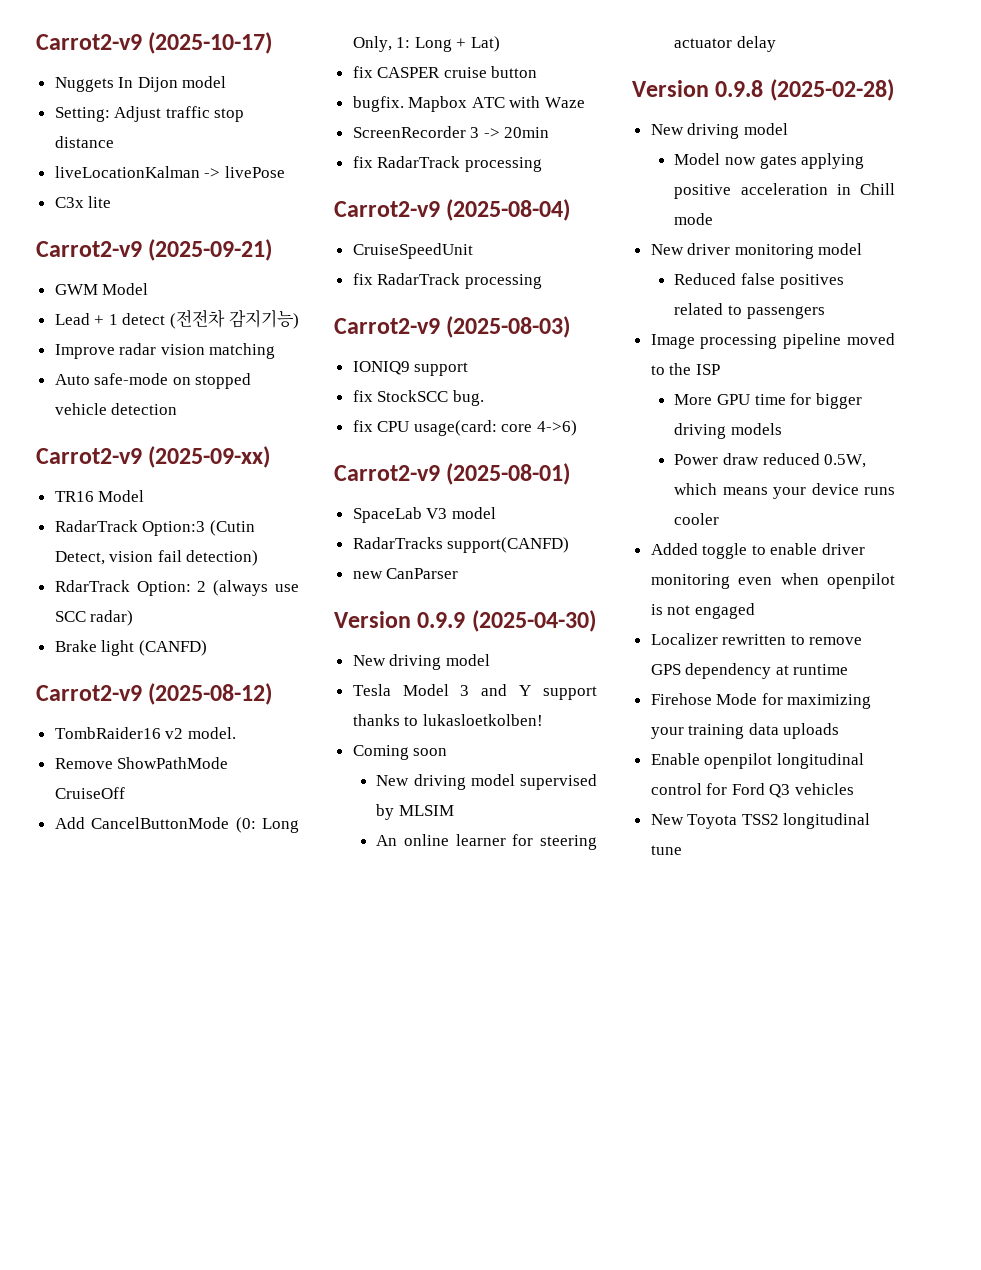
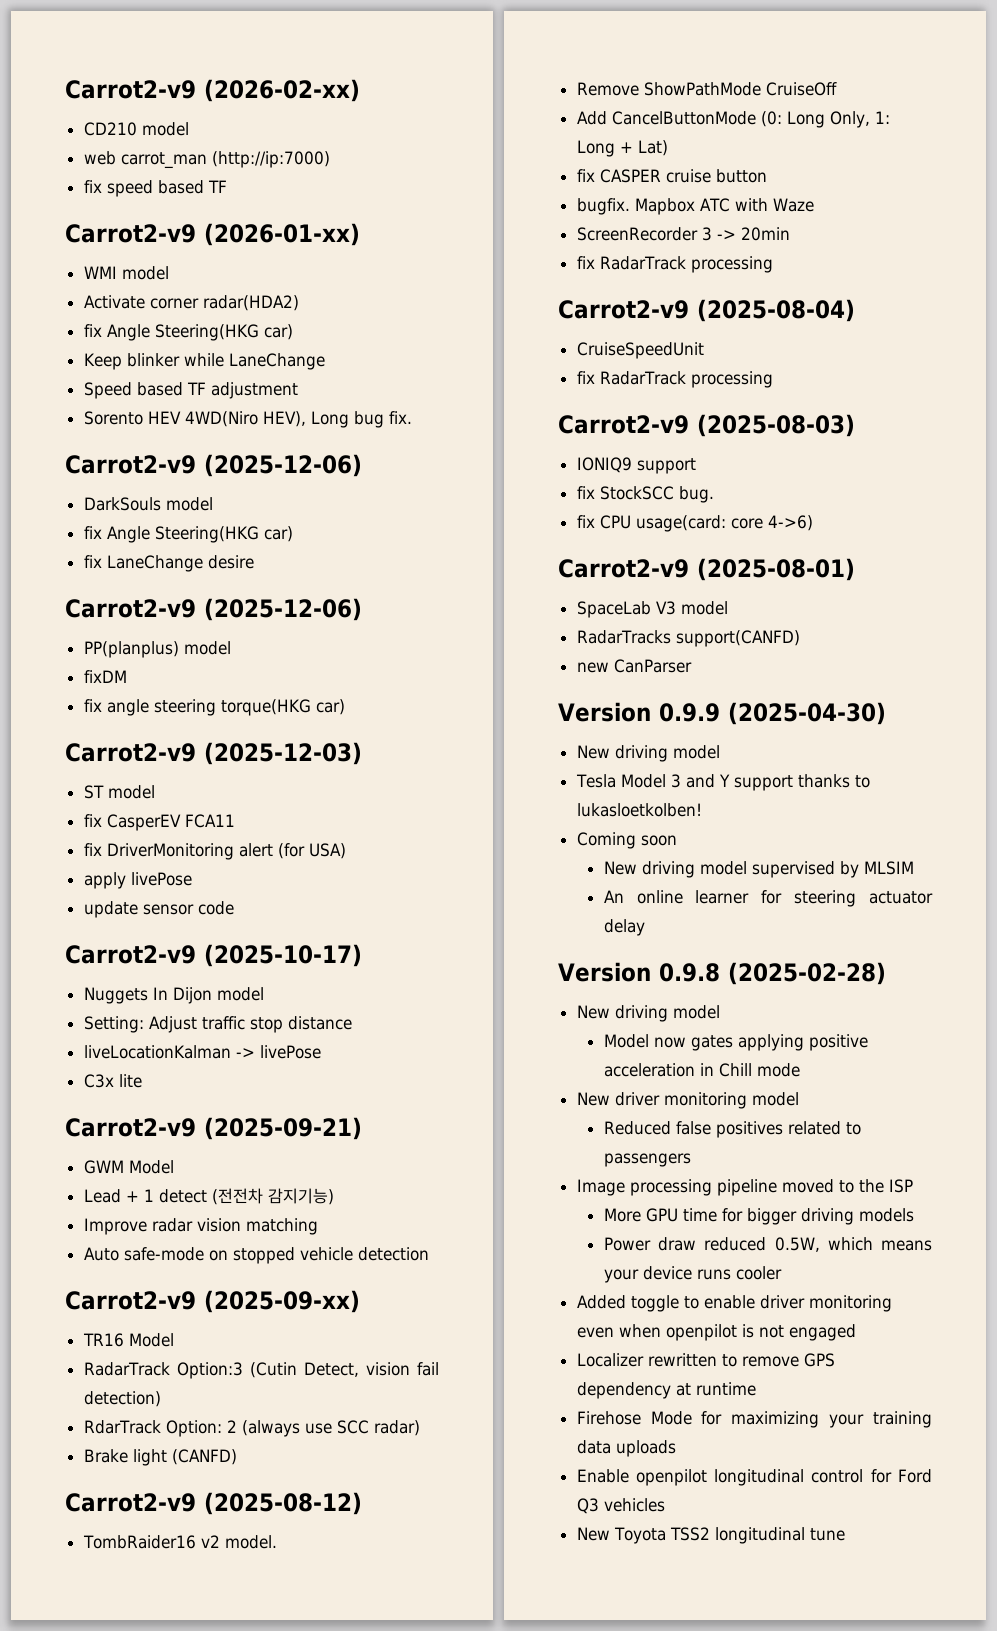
+ Carrot2-v9 (2026-02-xx)
+ CD210 model
+ web carrot_man (http://ip:7000)
+ fix speed based TF
+ Carrot2-v9 (2026-01-xx)
+ WMI model
+ Activate corner radar(HDA2)
+ fix Angle Steering(HKG car)
+ Keep blinker while LaneChange
+ Speed based TF adjustment
+ Sorento HEV 4WD(Niro HEV), Long bug fix.
+ Carrot2-v9 (2025-12-06)
+ DarkSouls model
+ fix Angle Steering(HKG car)
+ fix LaneChange desire
+ Carrot2-v9 (2025-12-06)
+ PP(planplus) model
+ fixDM
+ fix angle steering torque(HKG car)
+ Carrot2-v9 (2025-12-03)
+ ST model
+ fix CasperEV FCA11
+ fix DriverMonitoring alert (for USA)
+ apply livePose
+ update sensor code

